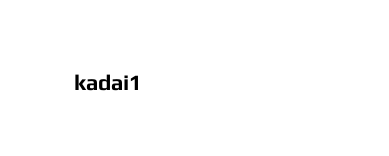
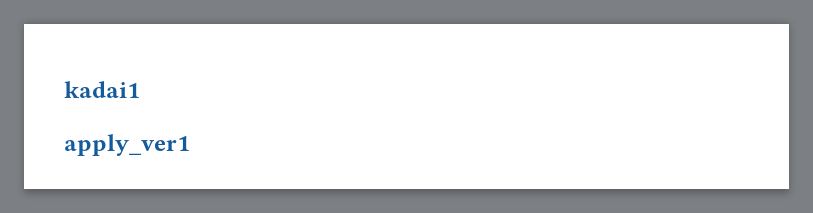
+ apply_ver1

